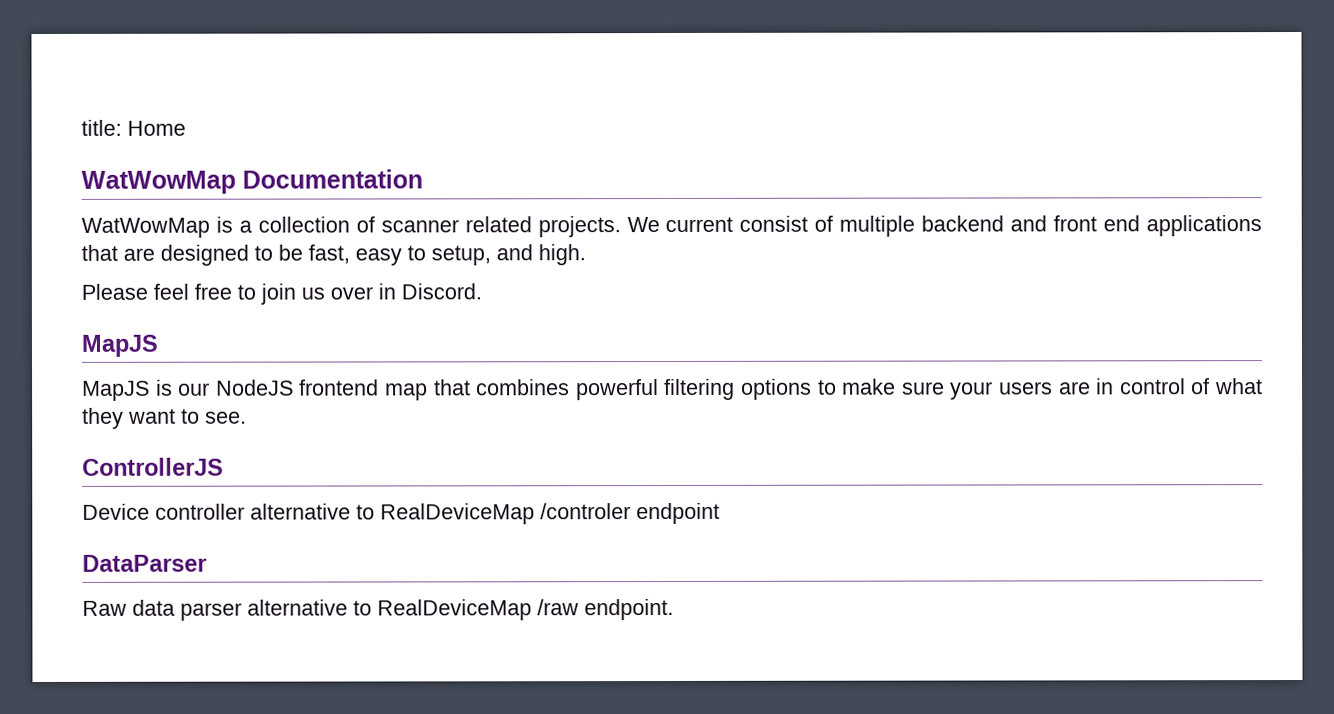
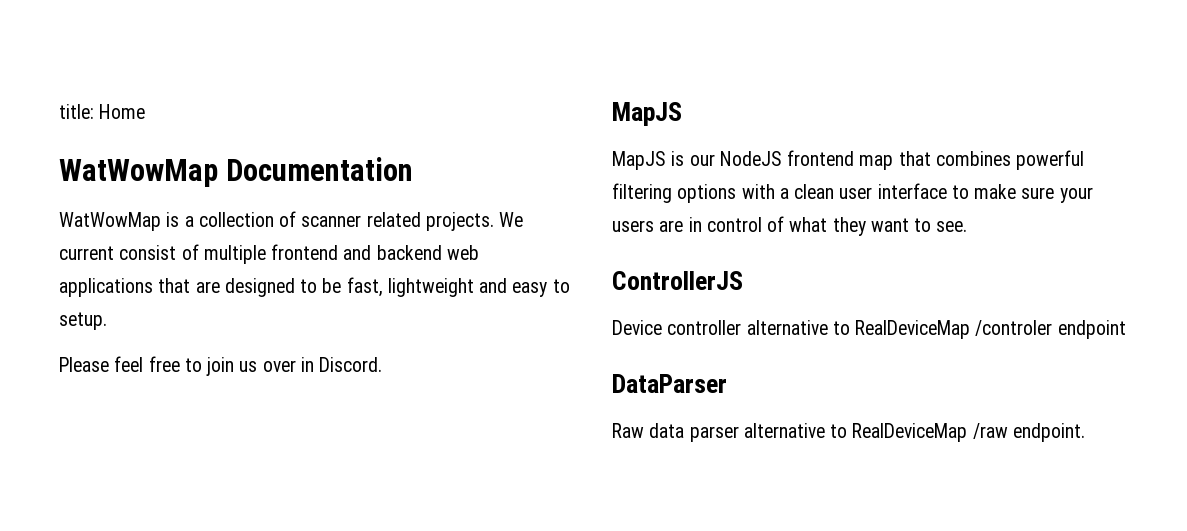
- We current consist of multiple backend and front end applications that are designed to be fast, easy to setup, and high.
+ We current consist of multiple frontend and backend web applications that are designed to be fast, lightweight and easy to setup.
- MapJS is our NodeJS frontend map that combines powerful filtering options to make sure your users are in control of what they want to see.
+ MapJS is our NodeJS frontend map that combines powerful filtering options with a clean user interface to make sure your users are in control of what they want to see.

